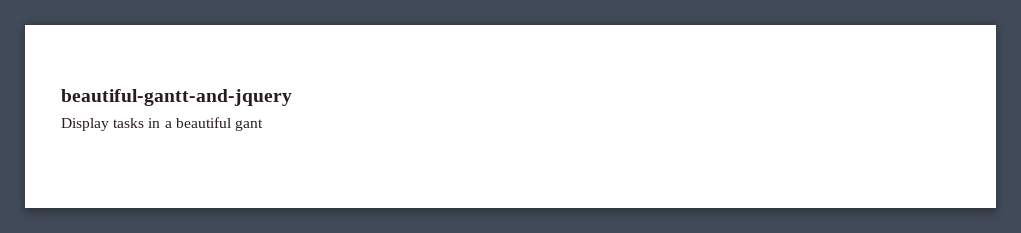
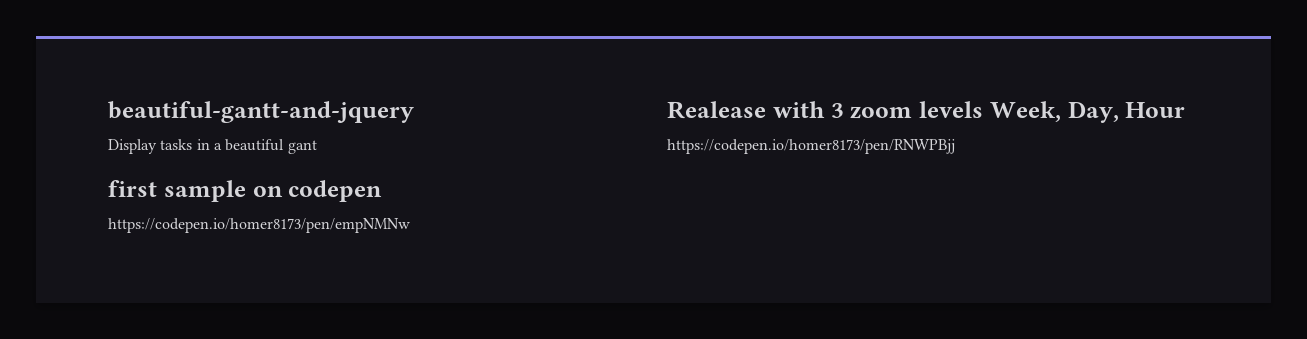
+ first sample on codepen
+ https://codepen.io/homer8173/pen/empNMNw
+ Realease with 3 zoom levels Week, Day, Hour
+ https://codepen.io/homer8173/pen/RNWPBjj

